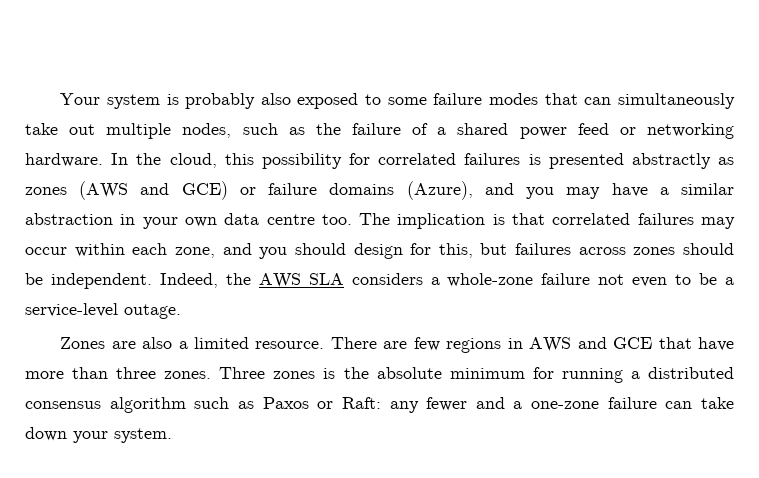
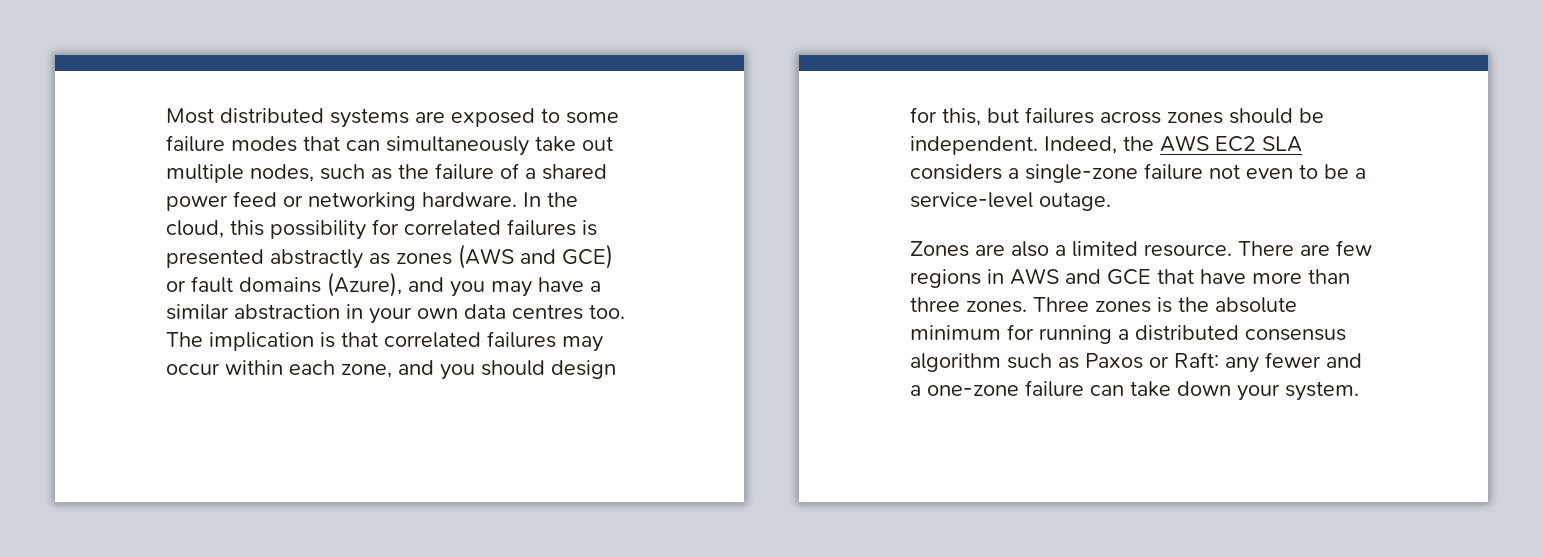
- Your system is probably also exposed to some failure modes that can simultaneously take out multiple nodes, such as the failure of a shared power feed or networking hardware.
+ Most distributed systems are exposed to some failure modes that can simultaneously take out multiple nodes, such as the failure of a shared power feed or networking hardware.
- In the cloud, this possibility for correlated failures is presented abstractly as zones (AWS and GCE) or failure domains (Azure), and you may have a similar abstraction in your own data centre too.
+ In the cloud, this possibility for correlated failures is presented abstractly as zones (AWS and GCE) or fault domains (Azure), and you may have a similar abstraction in your own data centres too.
- Indeed, the AWS SLA considers a whole-zone failure not even to be a service-level outage.
+ Indeed, the AWS EC2 SLA considers a single-zone failure not even to be a service-level outage.

